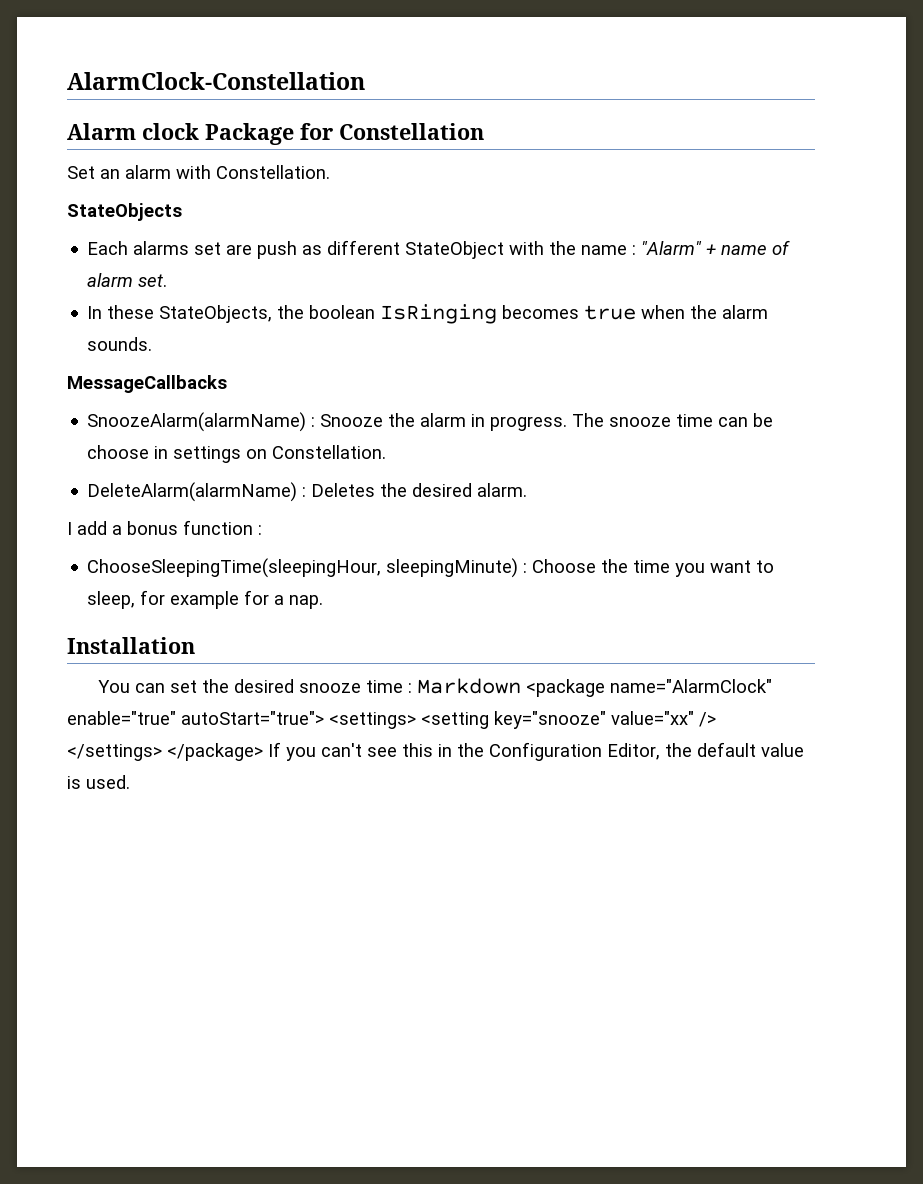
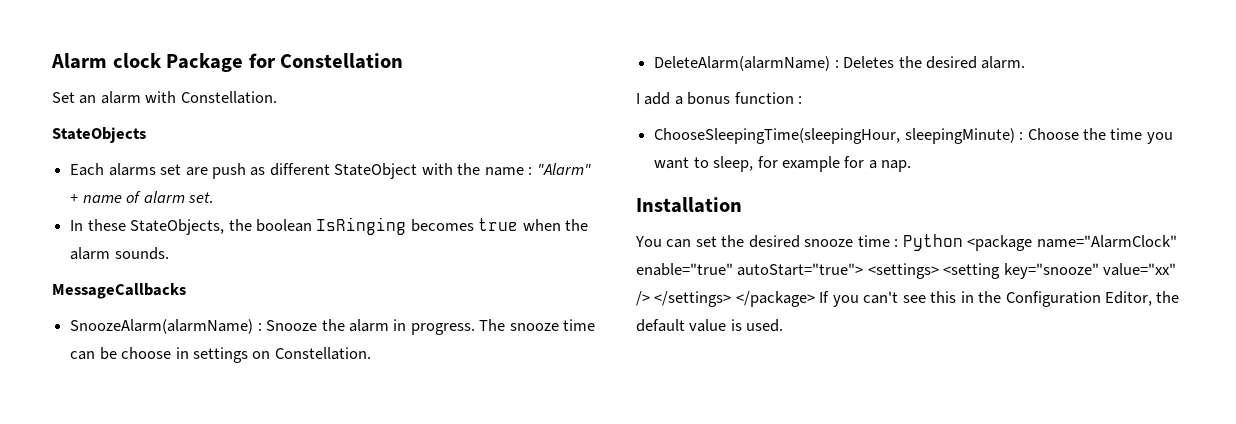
- AlarmClock-Constellation
- You can set the desired snooze time : Markdown <package name="AlarmClock" enable="true" autoStart="true"> <settings> <setting key="snooze" value="xx" /> </settings> </package> If you can't see this in the Configuration Editor, the default value is used.
+ You can set the desired snooze time : Python <package name="AlarmClock" enable="true" autoStart="true"> <settings> <setting key="snooze" value="xx" /> </settings> </package> If you can't see this in the Configuration Editor, the default value is used.

